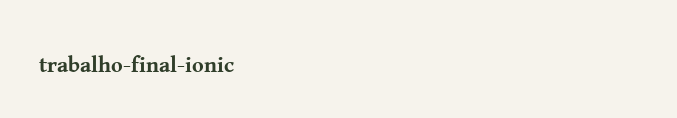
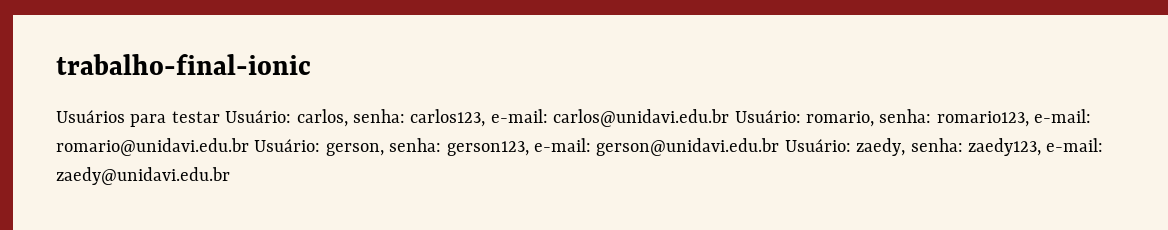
+ Usuários para testar Usuário: carlos, senha: carlos123, e-mail: carlos@unidavi.edu.br Usuário: romario, senha: romario123, e-mail: romario@unidavi.edu.br Usuário: gerson, senha: gerson123, e-mail: gerson@unidavi.edu.br Usuário: zaedy, senha: zaedy123, e-mail: zaedy@unidavi.edu.br

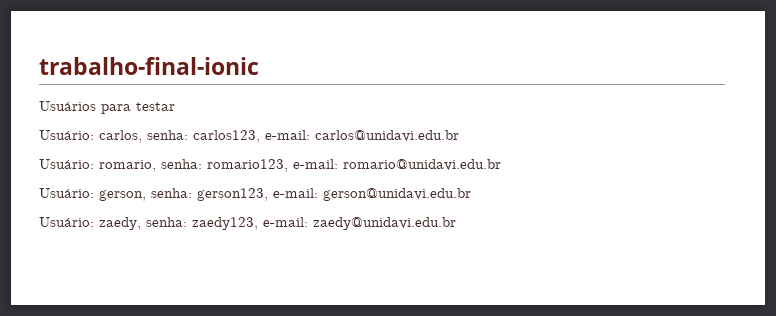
- Usuários para testar Usuário: carlos, senha: carlos123, e-mail: carlos@unidavi.edu.br Usuário: romario, senha: romario123, e-mail: romario@unidavi.edu.br Usuário: gerson, senha: gerson123, e-mail: gerson@unidavi.edu.br Usuário: zaedy, senha: zaedy123, e-mail: zaedy@unidavi.edu.br
+ Usuários para testar
+ Usuário: carlos, senha: carlos123, e-mail: carlos@unidavi.edu.br
+ Usuário: romario, senha: romario123, e-mail: romario@unidavi.edu.br
+ Usuário: gerson, senha: gerson123, e-mail: gerson@unidavi.edu.br
+ Usuário: zaedy, senha: zaedy123, e-mail: zaedy@unidavi.edu.br

